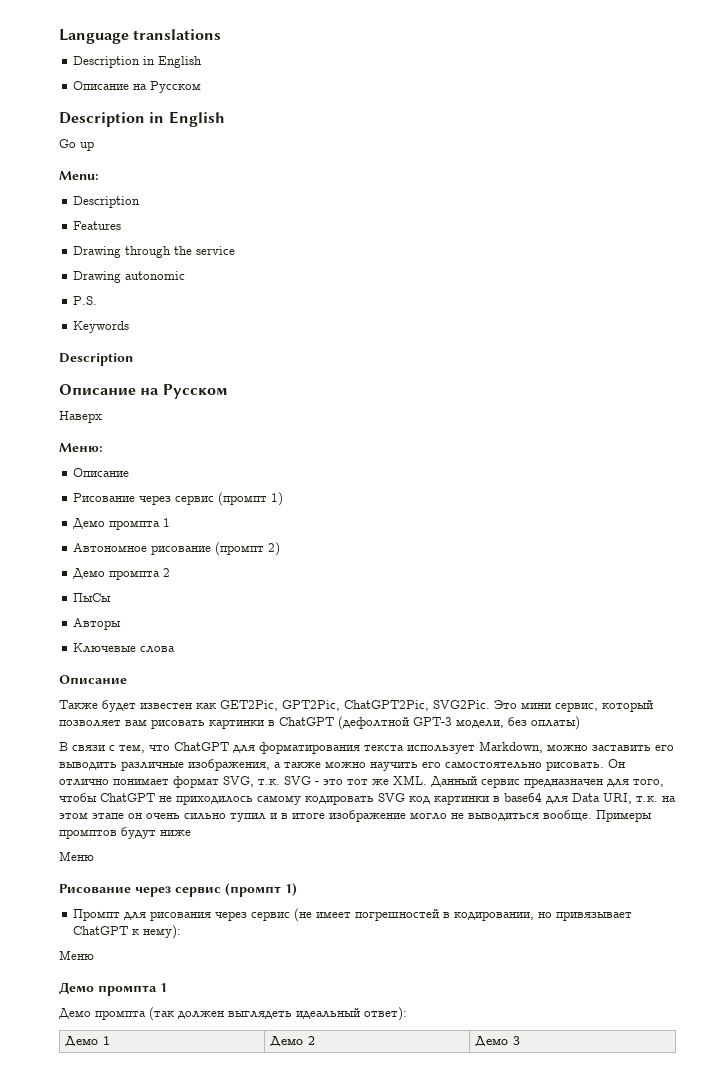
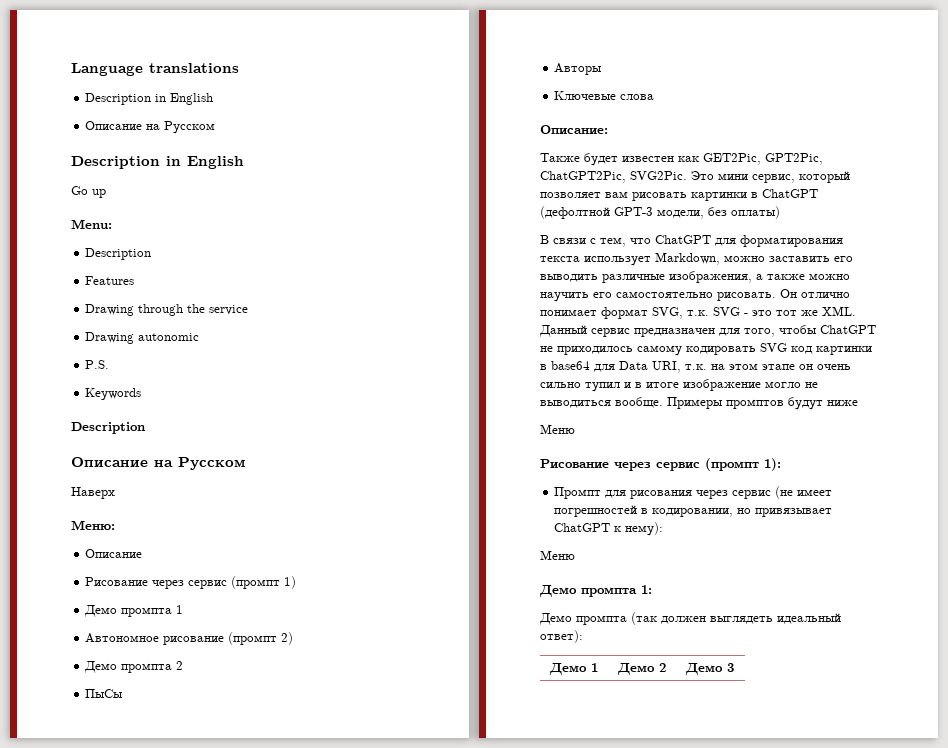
  Ключевые слова
- Описание
+ Описание:
  Примеры промптов будут ниже
  Меню
- Рисование через сервис (промпт 1)
+ Рисование через сервис (промпт 1):
  Промпт для рисования через сервис (не имеет погрешностей в кодировании, но привязывает ChatGPT к нему):
  Меню
- Демо промпта 1
+ Демо промпта 1:

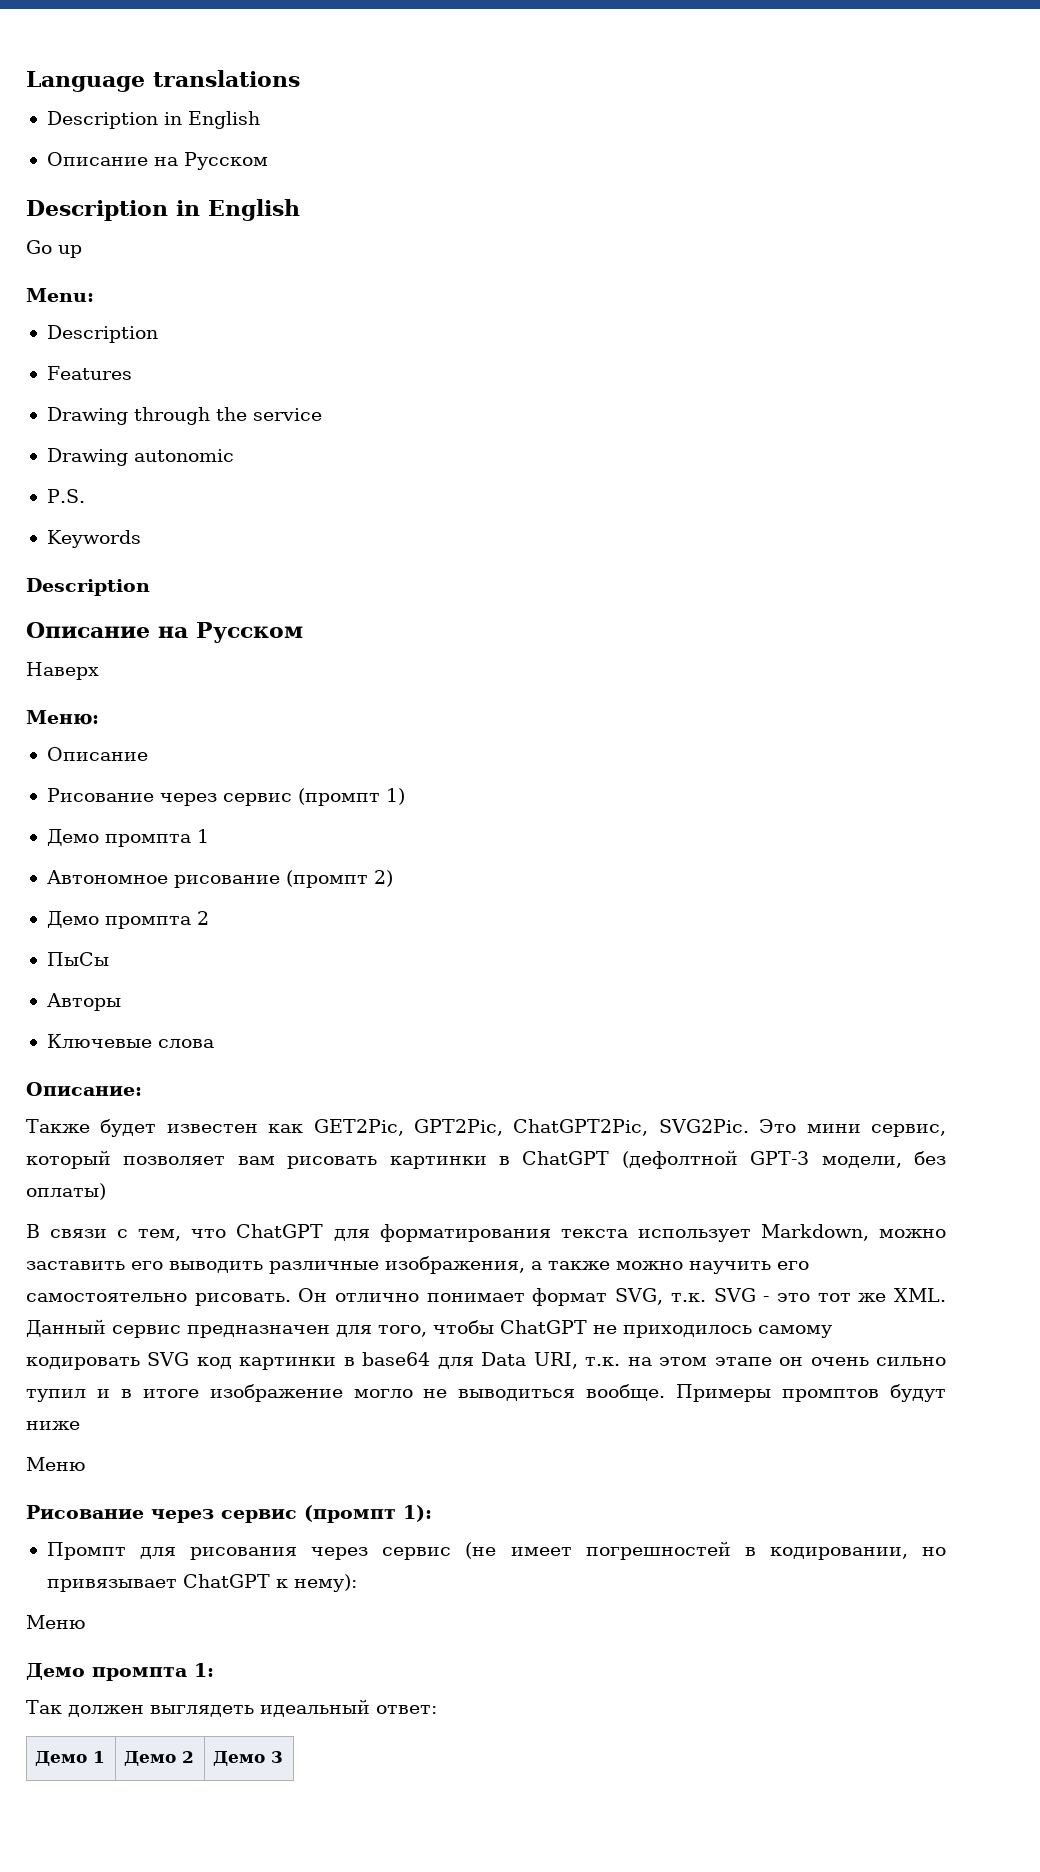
- Демо промпта (так должен выглядеть идеальный ответ):
+ Так должен выглядеть идеальный ответ:

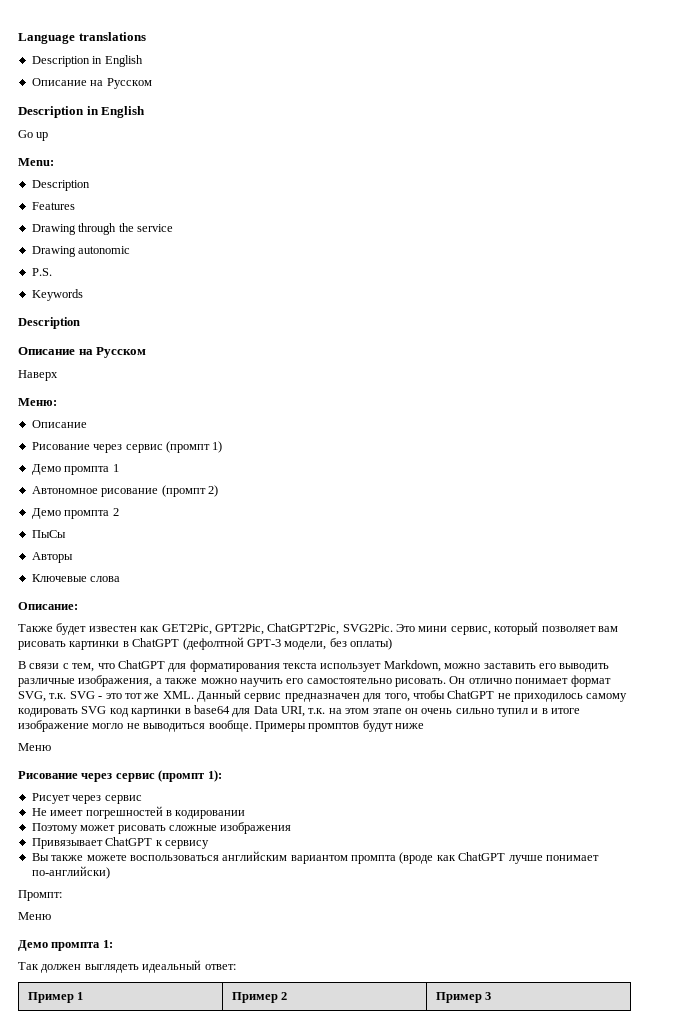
- Промпт для рисования через сервис (не имеет погрешностей в кодировании, но привязывает ChatGPT к нему):
+ Рисует через сервис
+ Не имеет погрешностей в кодировании
+ Поэтому может рисовать сложные изображения
+ Привязывает ChatGPT к сервису
+ Вы также можете воспользоваться английским вариантом промпта (вроде как ChatGPT лучше понимает по-английски)
+ Промпт:
- Демо 1 | Демо 2 | Демо 3
+ Пример 1 | Пример 2 | Пример 3

